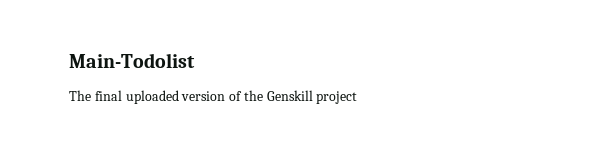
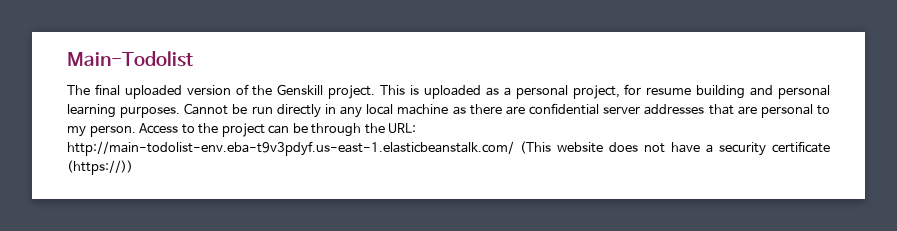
- The final uploaded version of the Genskill project
+ The final uploaded version of the Genskill project. This is uploaded as a personal project, for resume building and personal learning purposes. Cannot be run directly in any local machine as there are confidential server addresses that are personal to my person. Access to the project can be through the URL: http://main-todolist-env.eba-t9v3pdyf.us-east-1.elasticbeanstalk.com/ (This website does not have a security certificate (https://))

